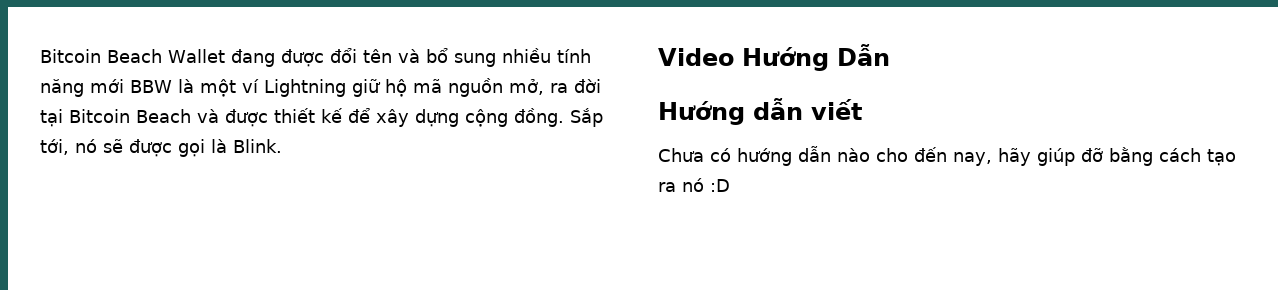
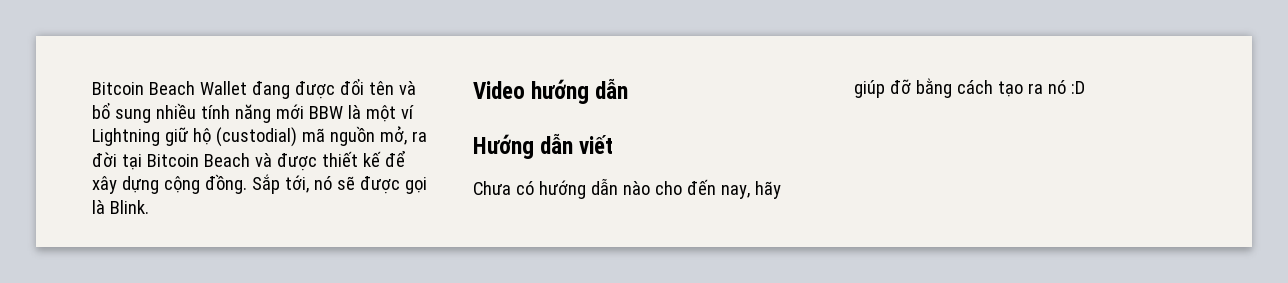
- Bitcoin Beach Wallet đang được đổi tên và bổ sung nhiều tính năng mới BBW là một ví Lightning giữ hộ mã nguồn mở, ra đời tại Bitcoin Beach và được thiết kế để xây dựng cộng đồng.
+ Bitcoin Beach Wallet đang được đổi tên và bổ sung nhiều tính năng mới BBW là một ví Lightning giữ hộ (custodial) mã nguồn mở, ra đời tại Bitcoin Beach và được thiết kế để xây dựng cộng đồng.
- Video Hướng Dẫn
+ Video hướng dẫn

